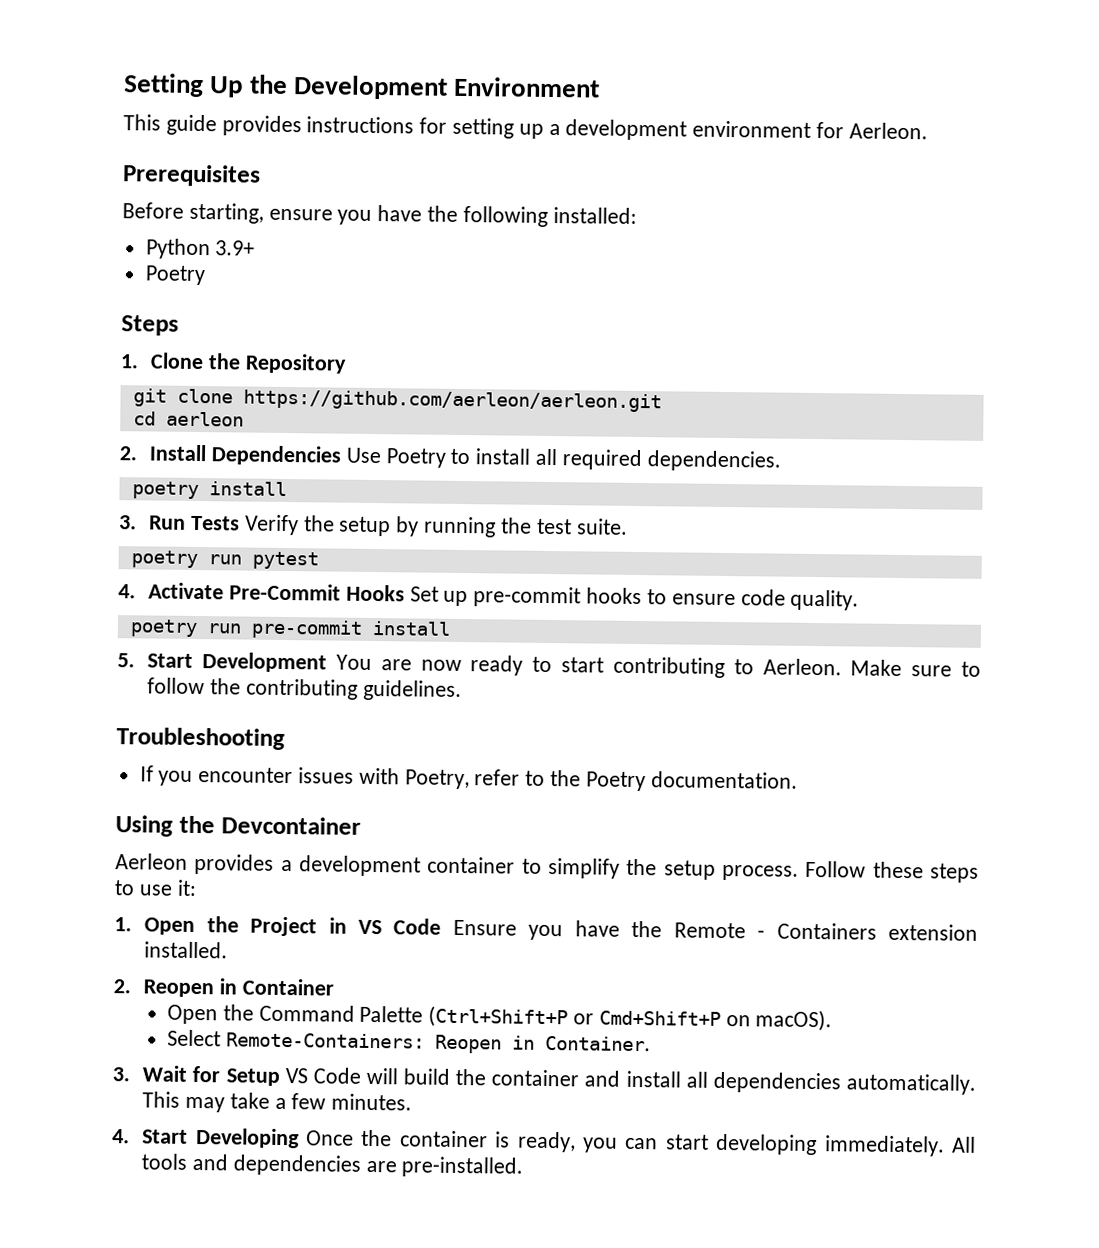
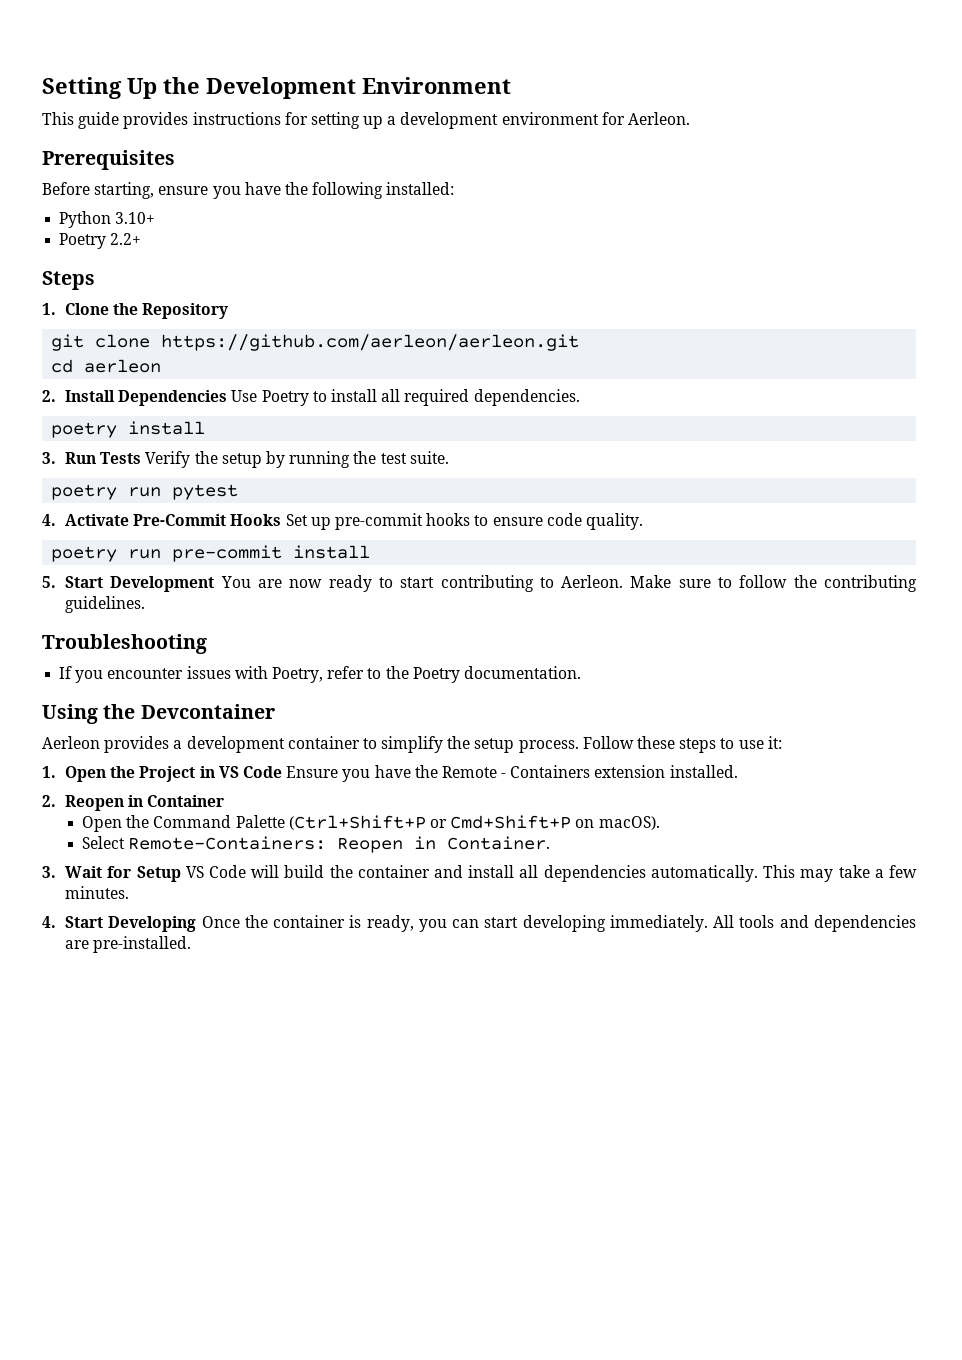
- Python 3.9+
- Poetry
+ Python 3.10+
+ Poetry 2.2+

